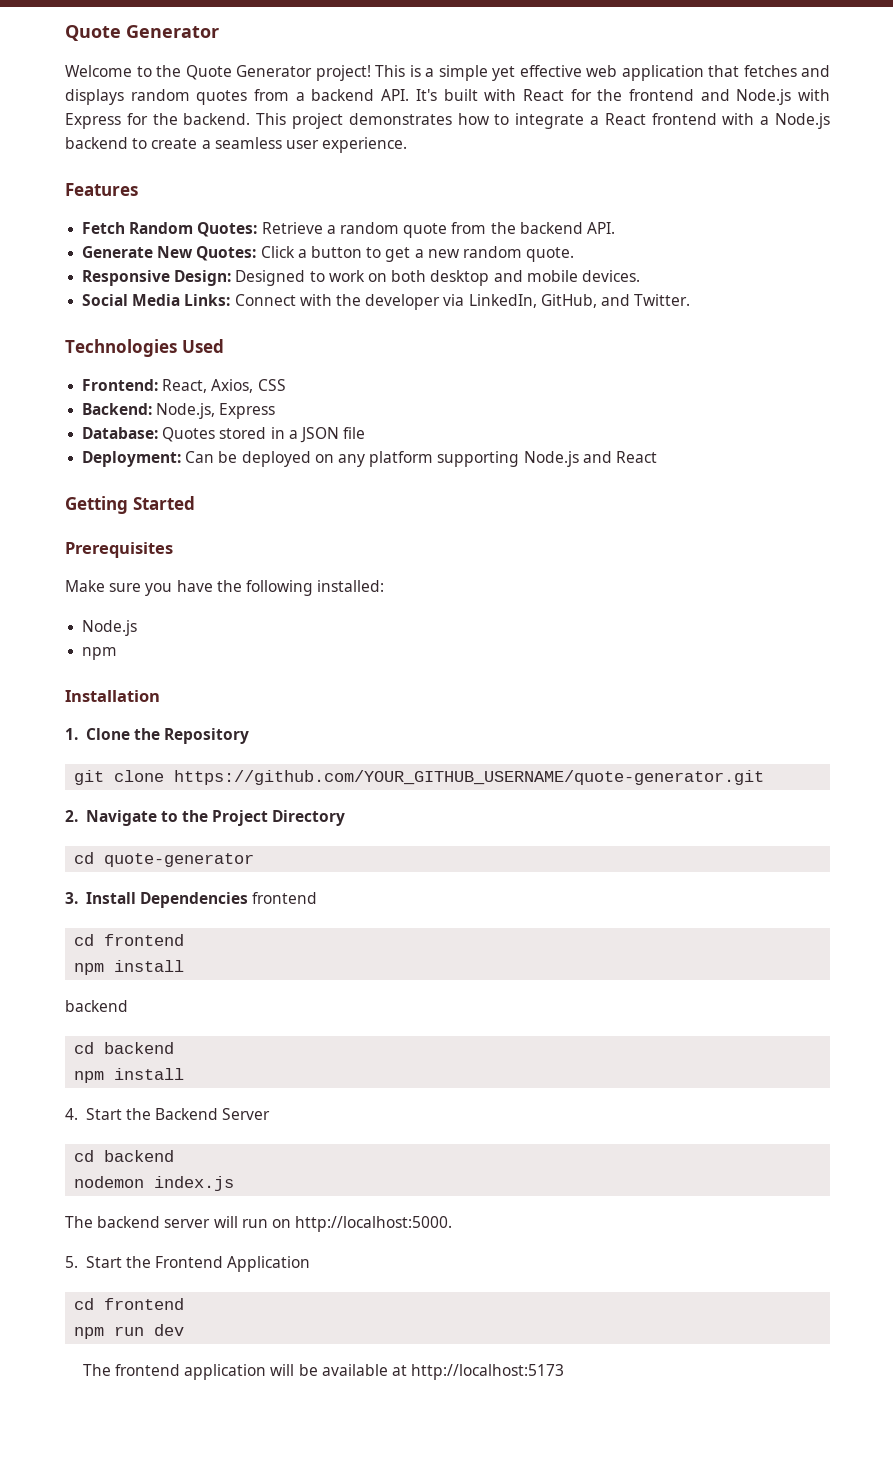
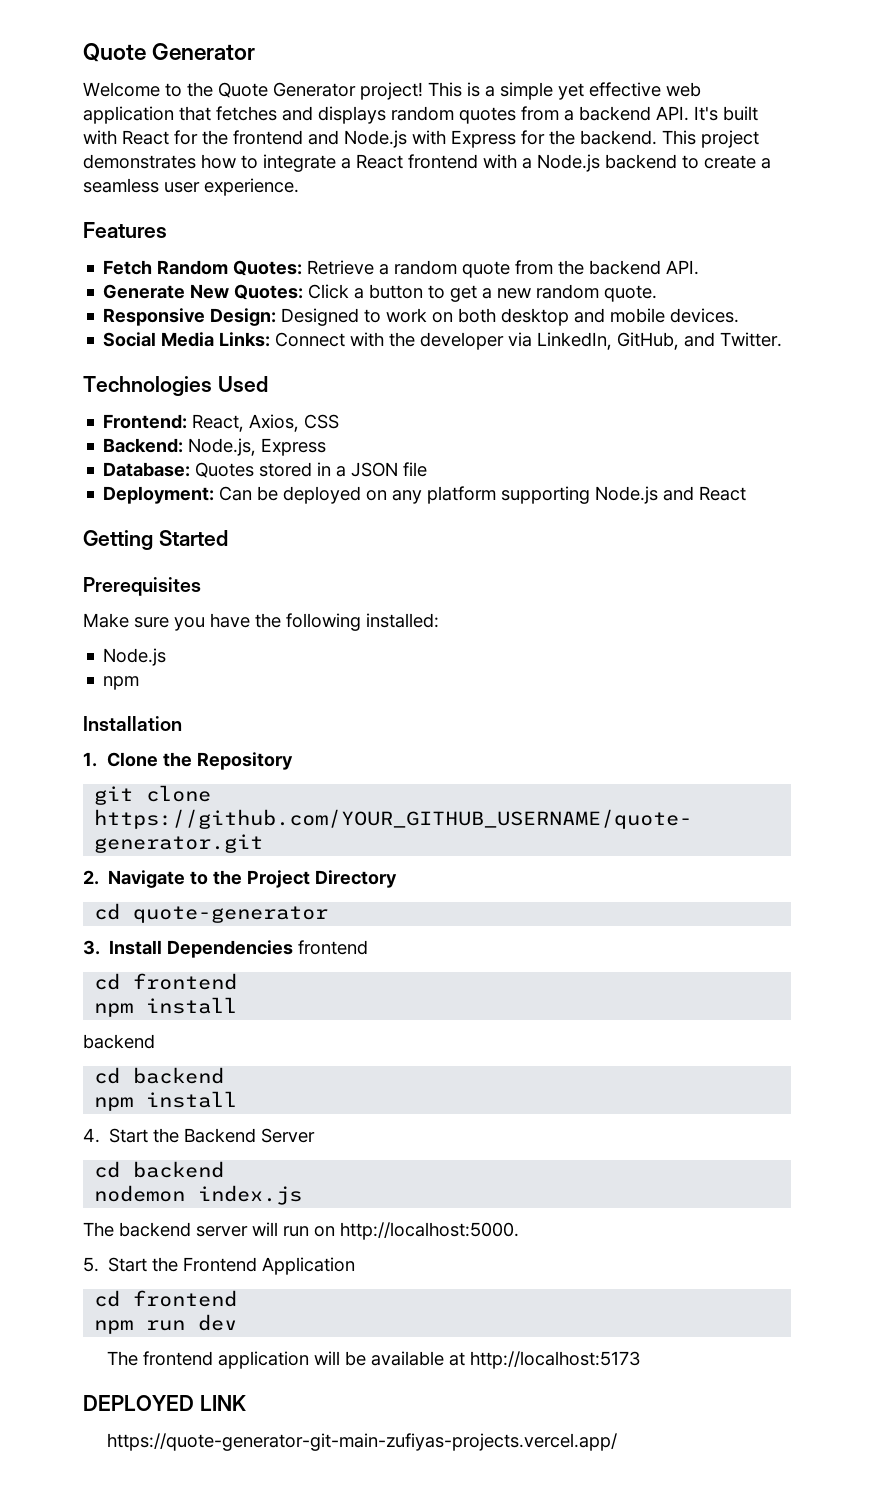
+ DEPLOYED LINK
+ https://quote-generator-git-main-zufiyas-projects.vercel.app/

